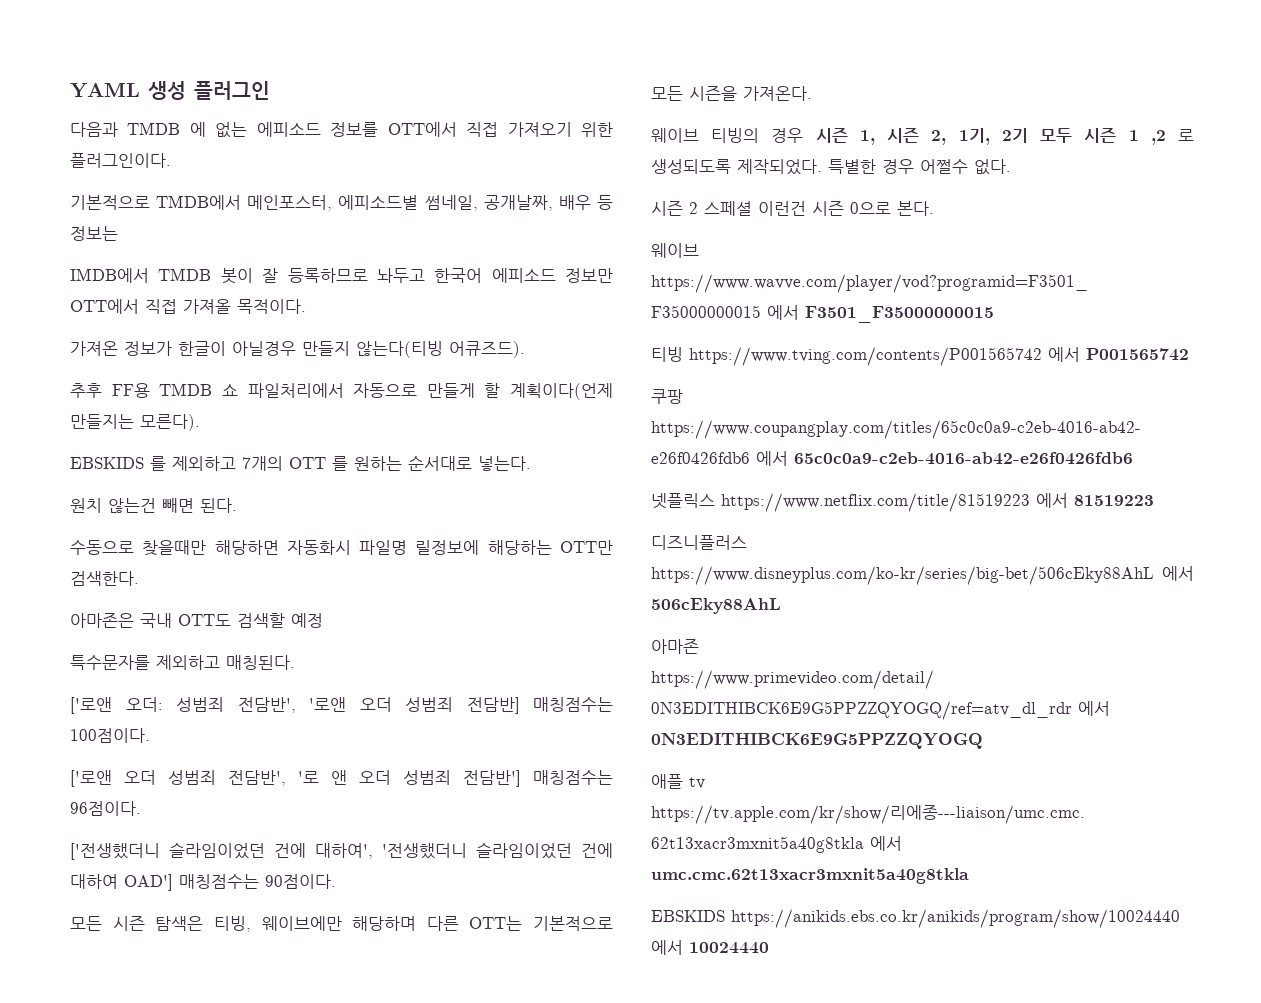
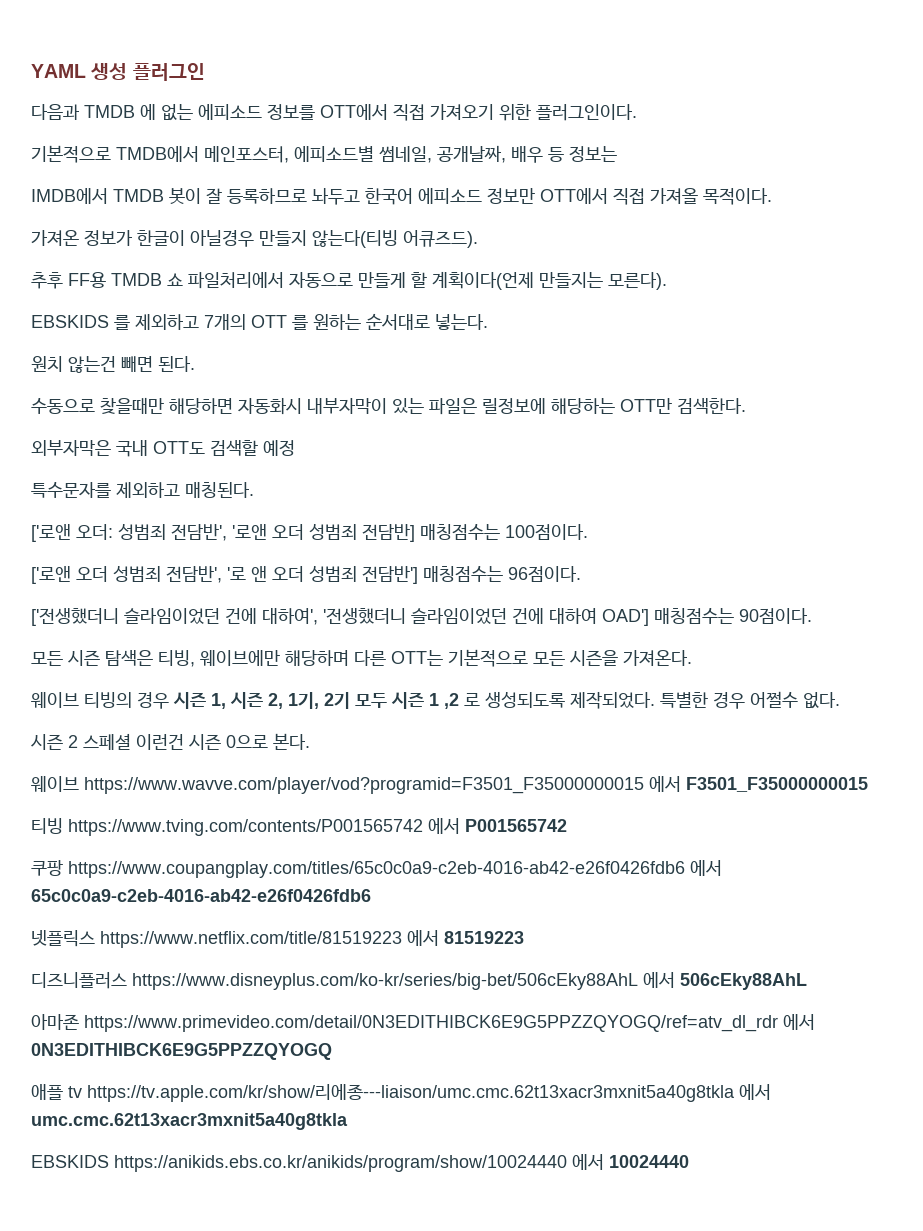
- 수동으로 찾을때만 해당하면 자동화시 파일명 릴정보에 해당하는 OTT만 검색한다.
+ 수동으로 찾을때만 해당하면 자동화시 내부자막이 있는 파일은 릴정보에 해당하는 OTT만 검색한다.
- 아마존은 국내 OTT도 검색할 예정
+ 외부자막은 국내 OTT도 검색할 예정

